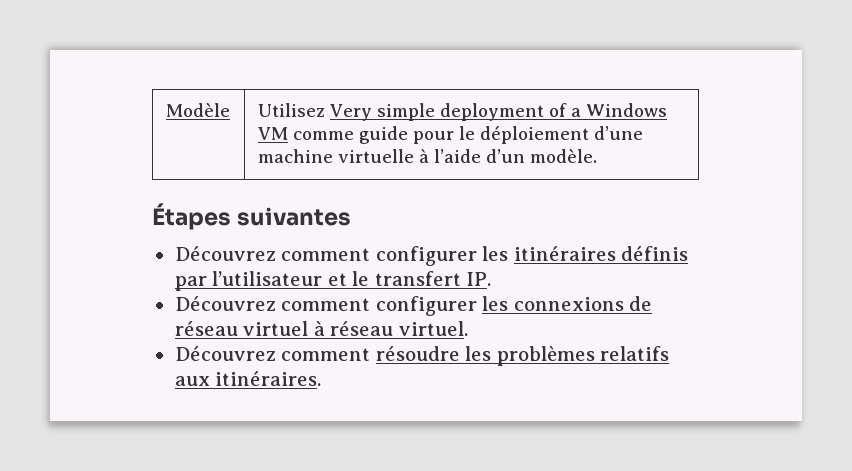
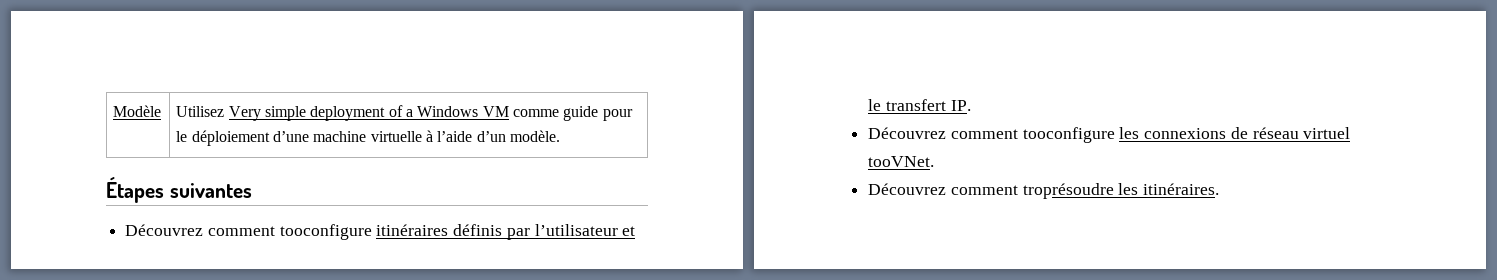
- Découvrez comment configurer les itinéraires définis par l’utilisateur et le transfert IP.
+ Découvrez comment tooconfigure itinéraires définis par l’utilisateur et le transfert IP.
- Découvrez comment configurer les connexions de réseau virtuel à réseau virtuel.
- Découvrez comment résoudre les problèmes relatifs aux itinéraires.
+ Découvrez comment tooconfigure les connexions de réseau virtuel tooVNet.
+ Découvrez comment troprésoudre les itinéraires.

